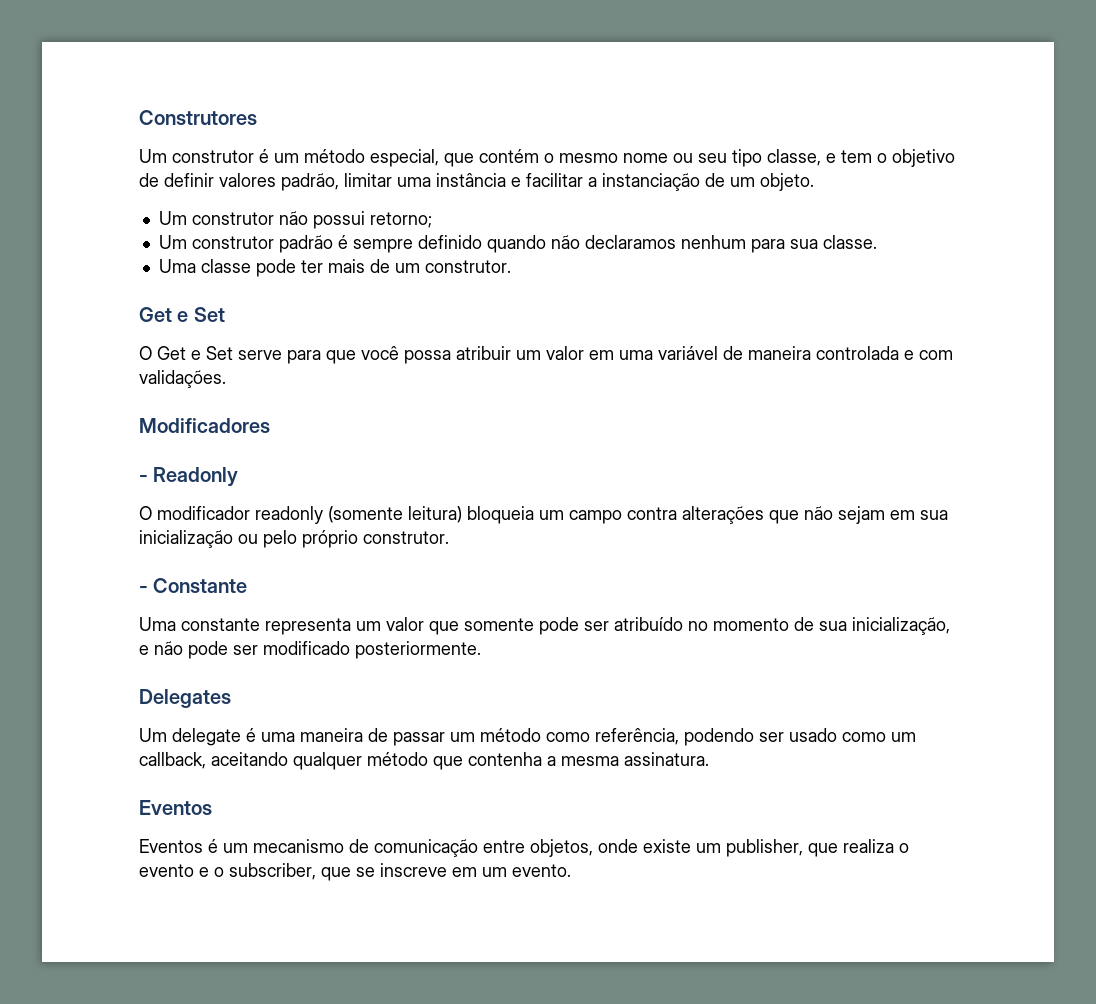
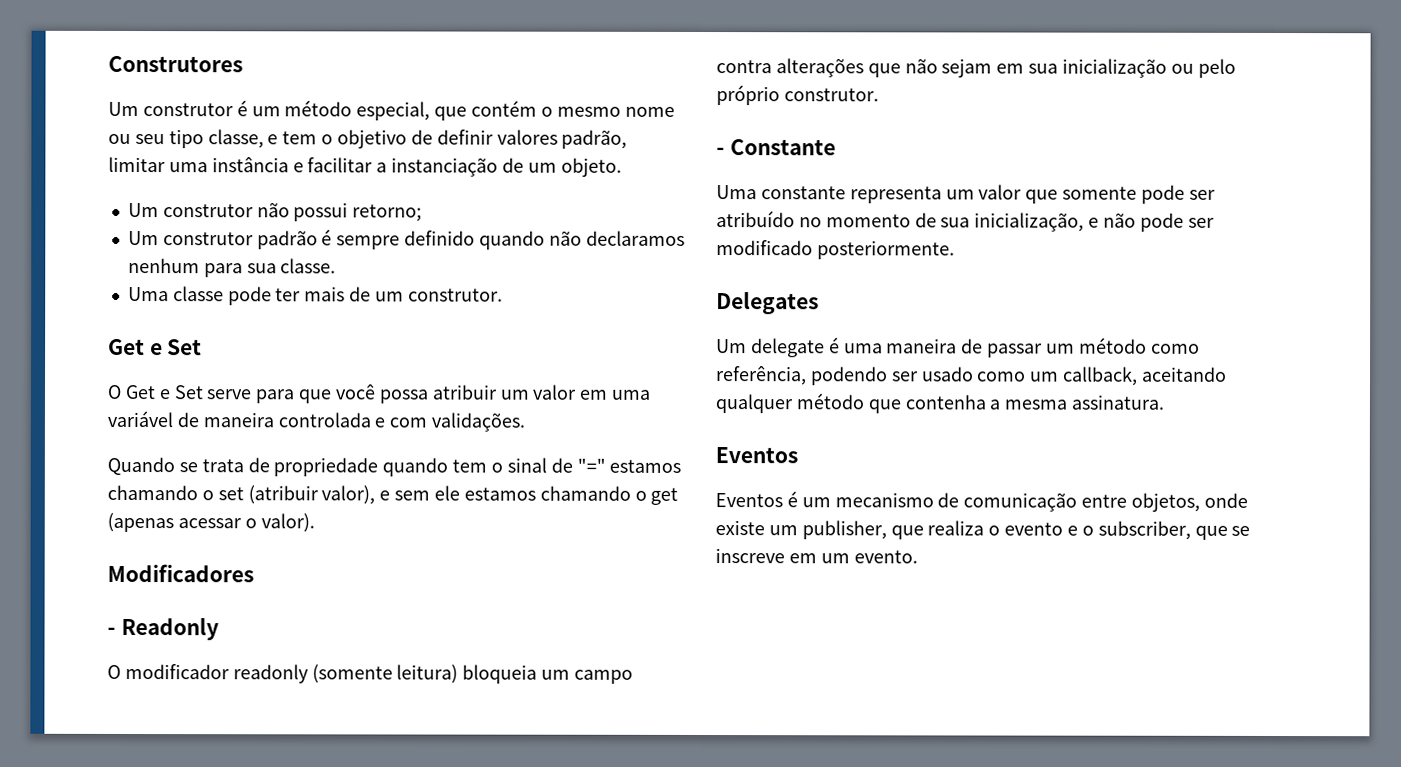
+ Quando se trata de propriedade quando tem o sinal de "=" estamos chamando o set (atribuir valor), e sem ele estamos chamando o get (apenas acessar o valor).

